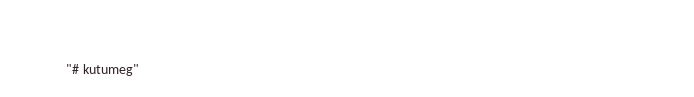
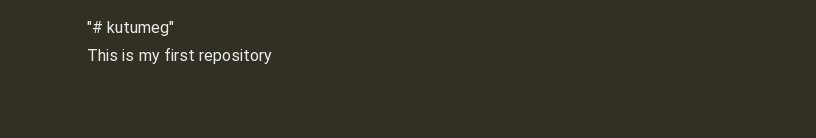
+ This is my first repository

